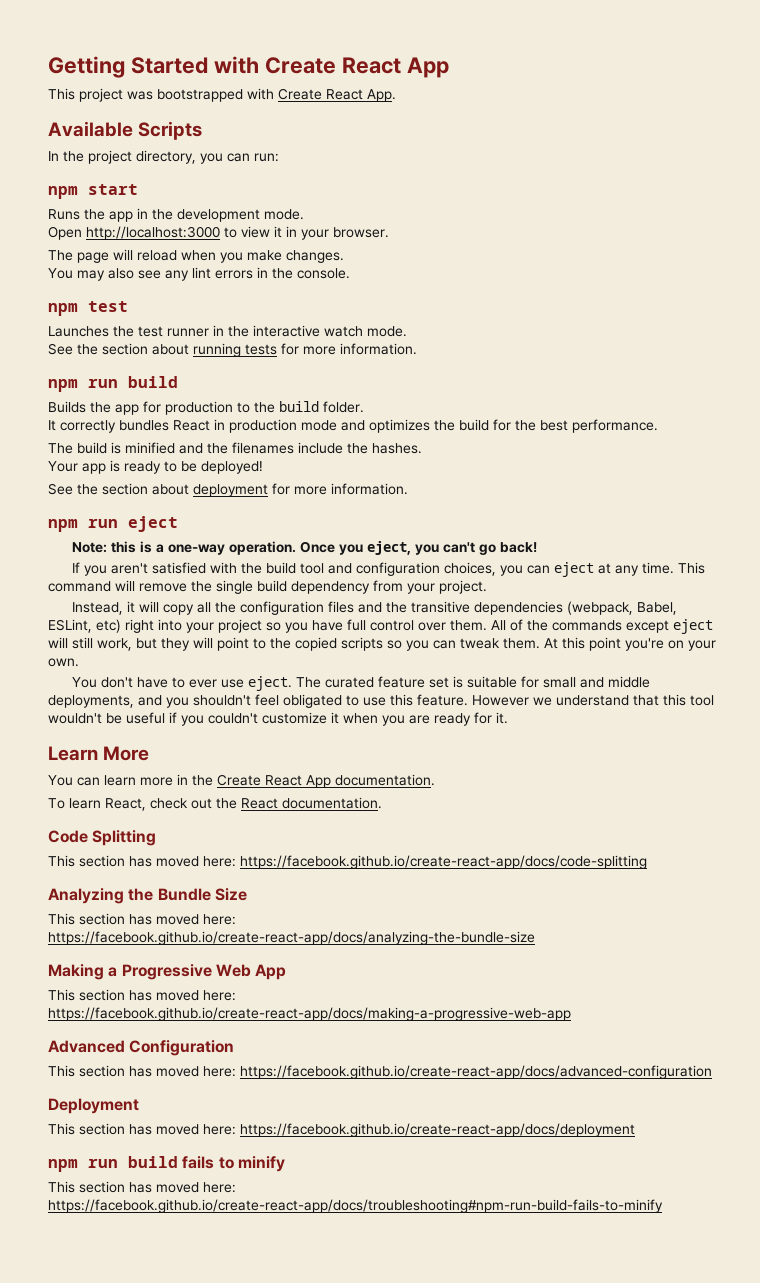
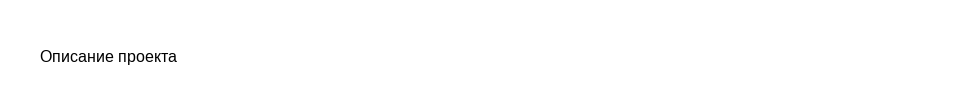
- Getting Started with Create React App
- This project was bootstrapped with Create React App.
- Available Scripts
- In the project directory, you can run:
- npm start
- Runs the app in the development mode.
- Open http://localhost:3000 to view it in your browser.
- The page will reload when you make changes.
- You may also see any lint errors in the console.
- npm test
- Launches the test runner in the interactive watch mode.
- See the section about running tests for more information.
- npm run build
- Builds the app for production to the build folder.
- It correctly bundles React in production mode and optimizes the build for the best performance.
- The build is minified and the filenames include the hashes.
- Your app is ready to be deployed!
- See the section about deployment for more information.
- npm run eject
- Note: this is a one-way operation. Once you eject, you can't go back!
- If you aren't satisfied with the build tool and configuration choices, you can eject at any time. This command will remove the single build dependency from your project.
- Instead, it will copy all the configuration files and the transitive dependencies (webpack, Babel, ESLint, etc) right into your project so you have full control over them. All of the commands except eject will still work, but they will point to the copied scripts so you can tweak them. At this point you're on your own.
- You don't have to ever use eject. The curated feature set is suitable for small and middle deployments, and you shouldn't feel obligated to use this feature. However we understand that this tool wouldn't be useful if you couldn't customize it when you are ready for it.
- Learn More
- You can learn more in the Create React App documentation.
- To learn React, check out the React documentation.
- Code Splitting
- This section has moved here: https://facebook.github.io/create-react-app/docs/code-splitting
- Analyzing the Bundle Size
- This section has moved here: https://facebook.github.io/create-react-app/docs/analyzing-the-bundle-size
- Making a Progressive Web App
- This section has moved here: https://facebook.github.io/create-react-app/docs/making-a-progressive-web-app
- Advanced Configuration
- This section has moved here: https://facebook.github.io/create-react-app/docs/advanced-configuration
- Deployment
- This section has moved here: https://facebook.github.io/create-react-app/docs/deployment
- npm run build fails to minify
- This section has moved here: https://facebook.github.io/create-react-app/docs/troubleshooting#npm-run-build-fails-to-minify
+ Описание проекта

